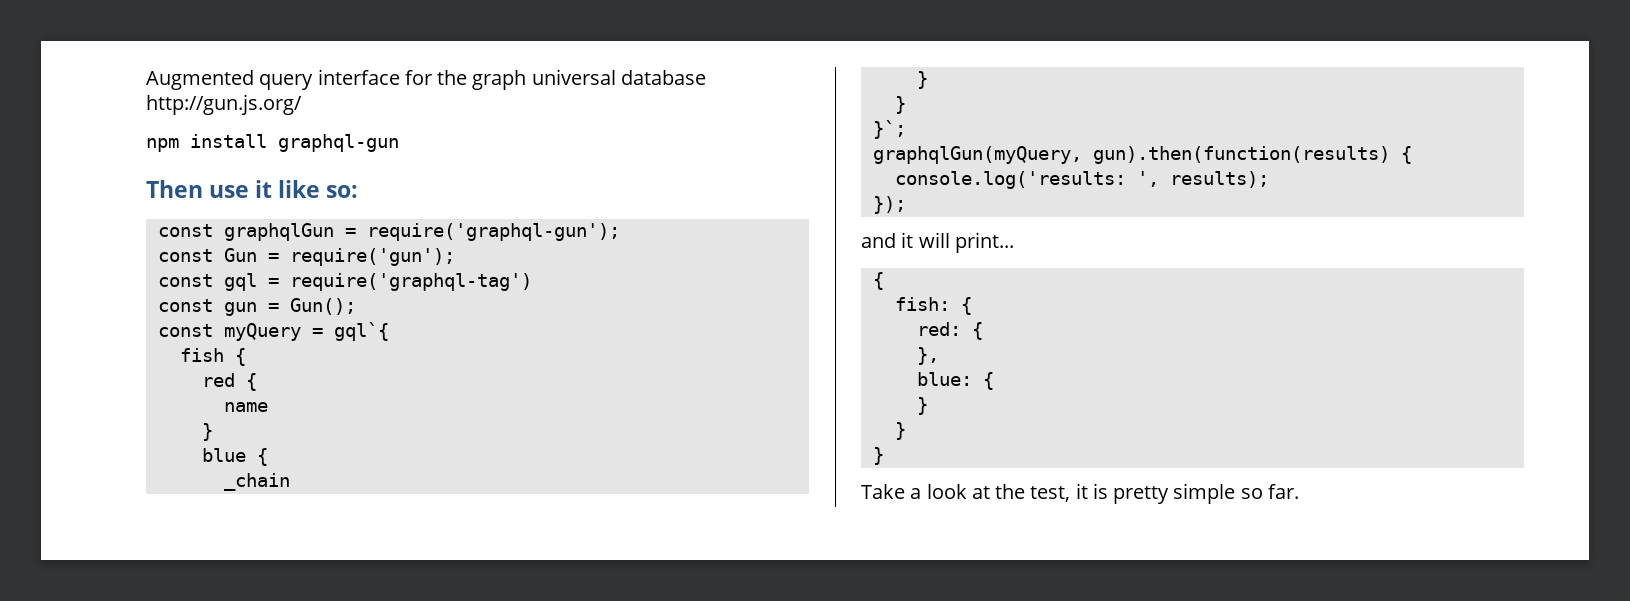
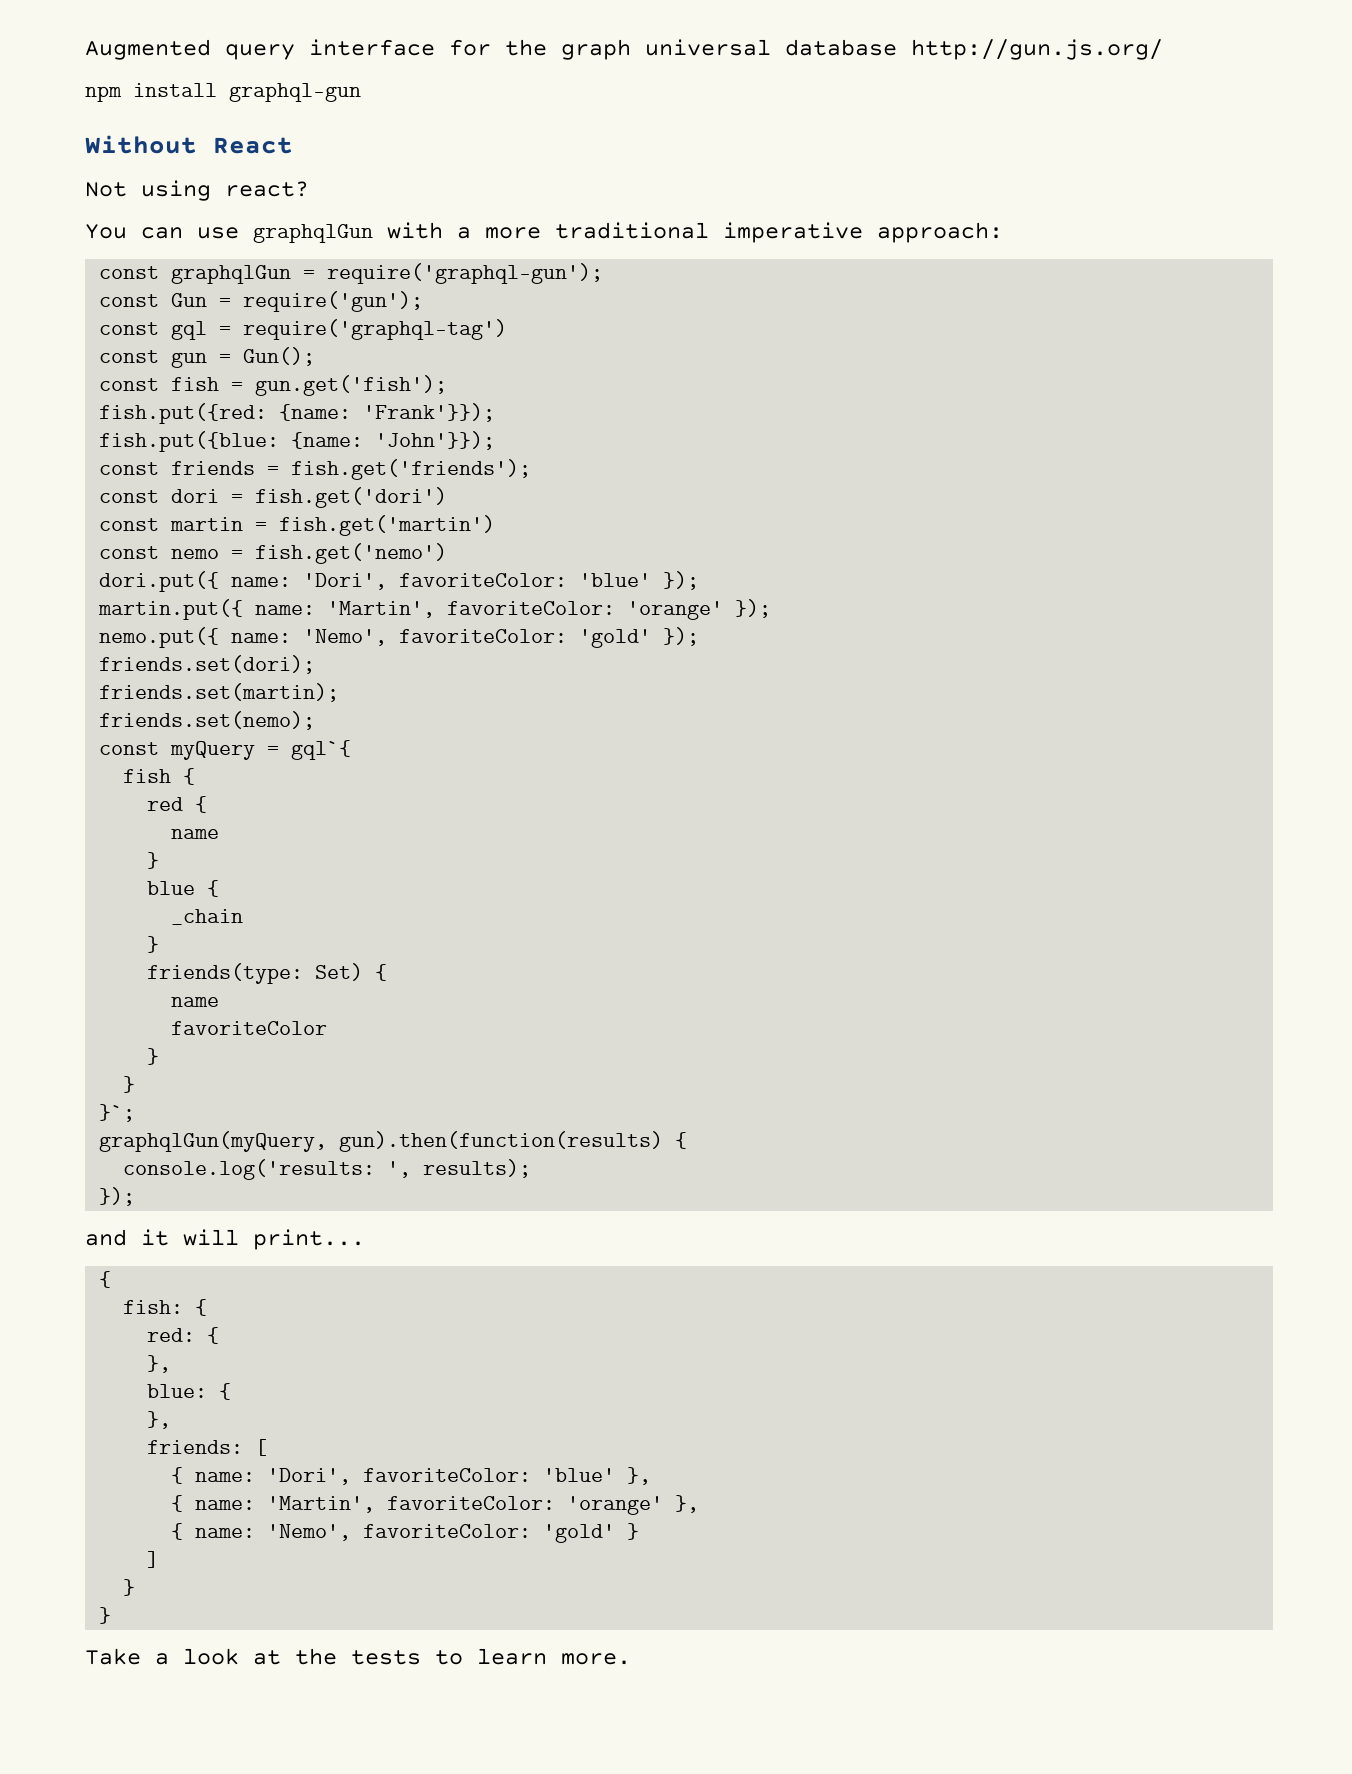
- Then use it like so:
+ Without React
+ Not using react?
+ You can use graphqlGun with a more traditional imperative approach:
+ const fish = gun.get('fish');
+ fish.put({red: {name: 'Frank'}});
+ fish.put({blue: {name: 'John'}});
+ const friends = fish.get('friends');
+ const dori = fish.get('dori')
+ const martin = fish.get('martin')
+ const nemo = fish.get('nemo')
+ dori.put({ name: 'Dori', favoriteColor: 'blue' });
+ martin.put({ name: 'Martin', favoriteColor: 'orange' });
+ nemo.put({ name: 'Nemo', favoriteColor: 'gold' });
+ friends.set(dori);
+ friends.set(martin);
+ friends.set(nemo);
+ friends(type: Set) {
+ name
+ favoriteColor
+ }
  blue: {
- }
+ },
+ friends: [
+ { name: 'Dori', favoriteColor: 'blue' },
+ { name: 'Martin', favoriteColor: 'orange' },
+ { name: 'Nemo', favoriteColor: 'gold' }
+ ]
- Take a look at the test, it is pretty simple so far.
+ Take a look at the tests to learn more.

